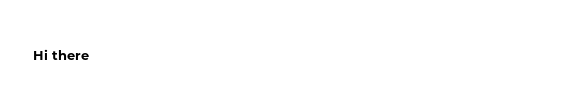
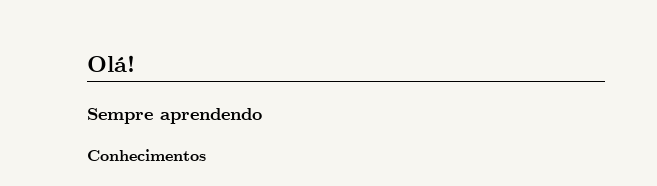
- Hi there
+ Olá!
+ Sempre aprendendo
+ Conhecimentos

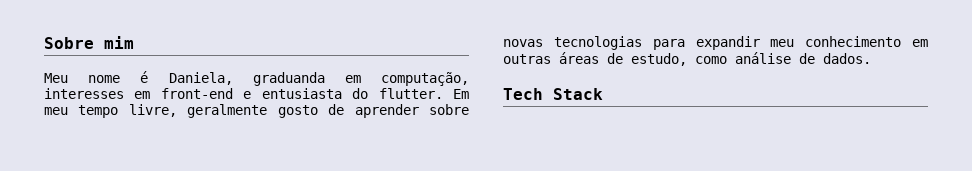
- Olá!
- Sempre aprendendo
- Conhecimentos
+ Sobre mim
+ Meu nome é Daniela, graduanda em computação, interesses em front-end e entusiasta do flutter. Em meu tempo livre, geralmente gosto de aprender sobre novas tecnologias para expandir meu conhecimento em outras áreas de estudo, como análise de dados.
+ Tech Stack

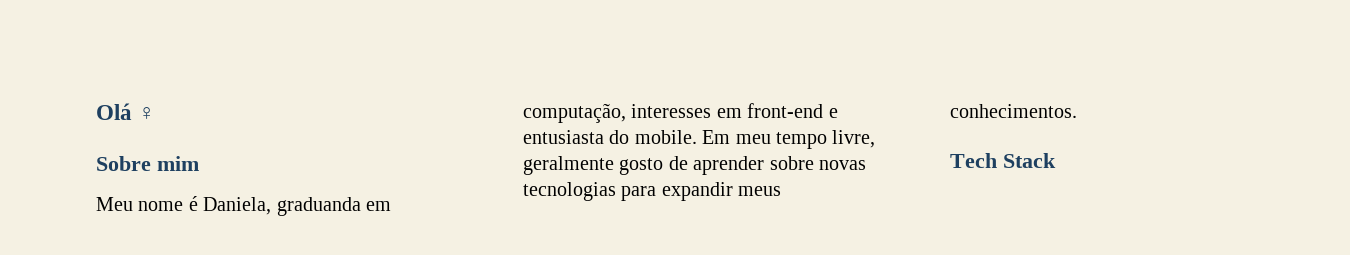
+ Olá ♀
- Meu nome é Daniela, graduanda em computação, interesses em front-end e entusiasta do flutter.
+ Meu nome é Daniela, graduanda em computação, interesses em front-end e entusiasta do mobile.
- Em meu tempo livre, geralmente gosto de aprender sobre novas tecnologias para expandir meu conhecimento em outras áreas de estudo, como análise de dados.
+ Em meu tempo livre, geralmente gosto de aprender sobre novas tecnologias para expandir meus conhecimentos.

